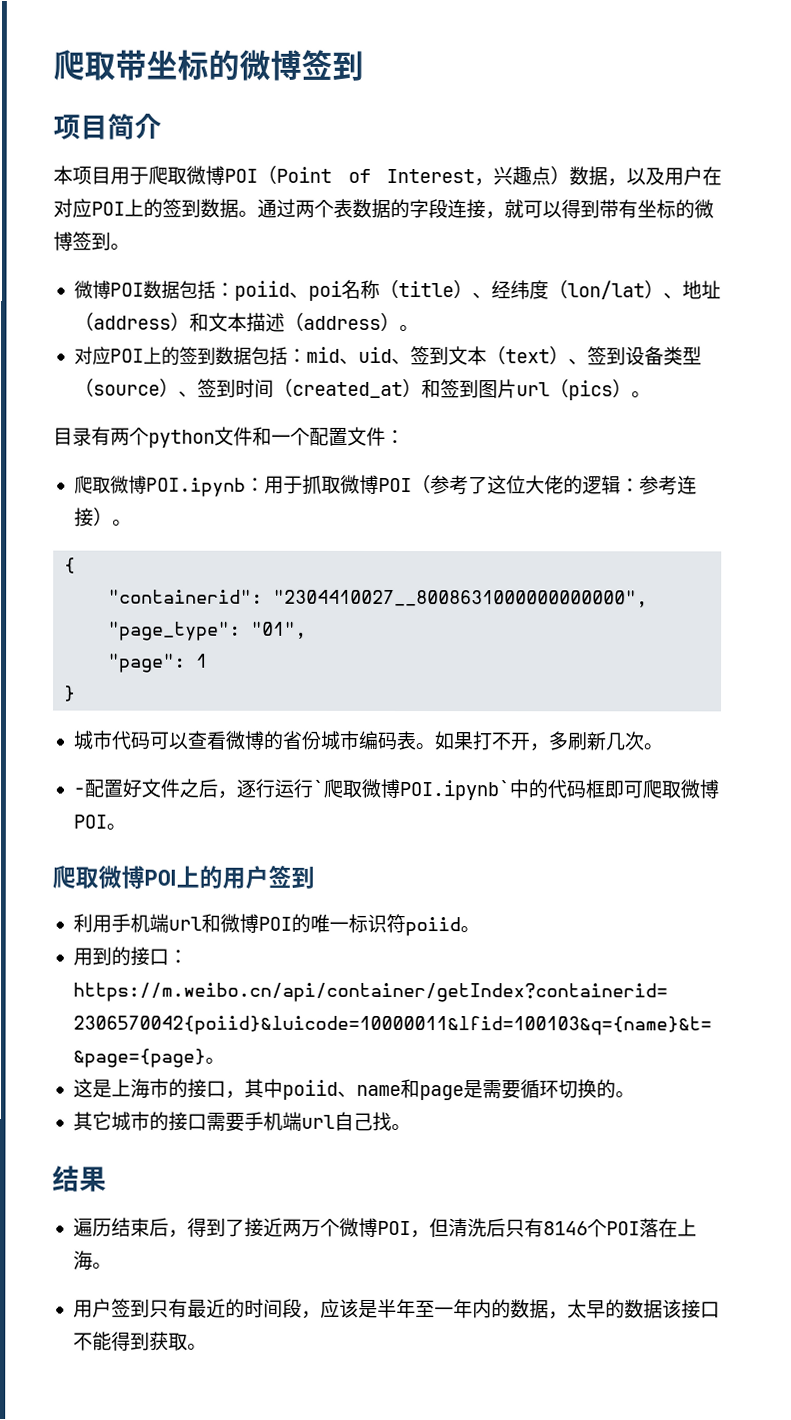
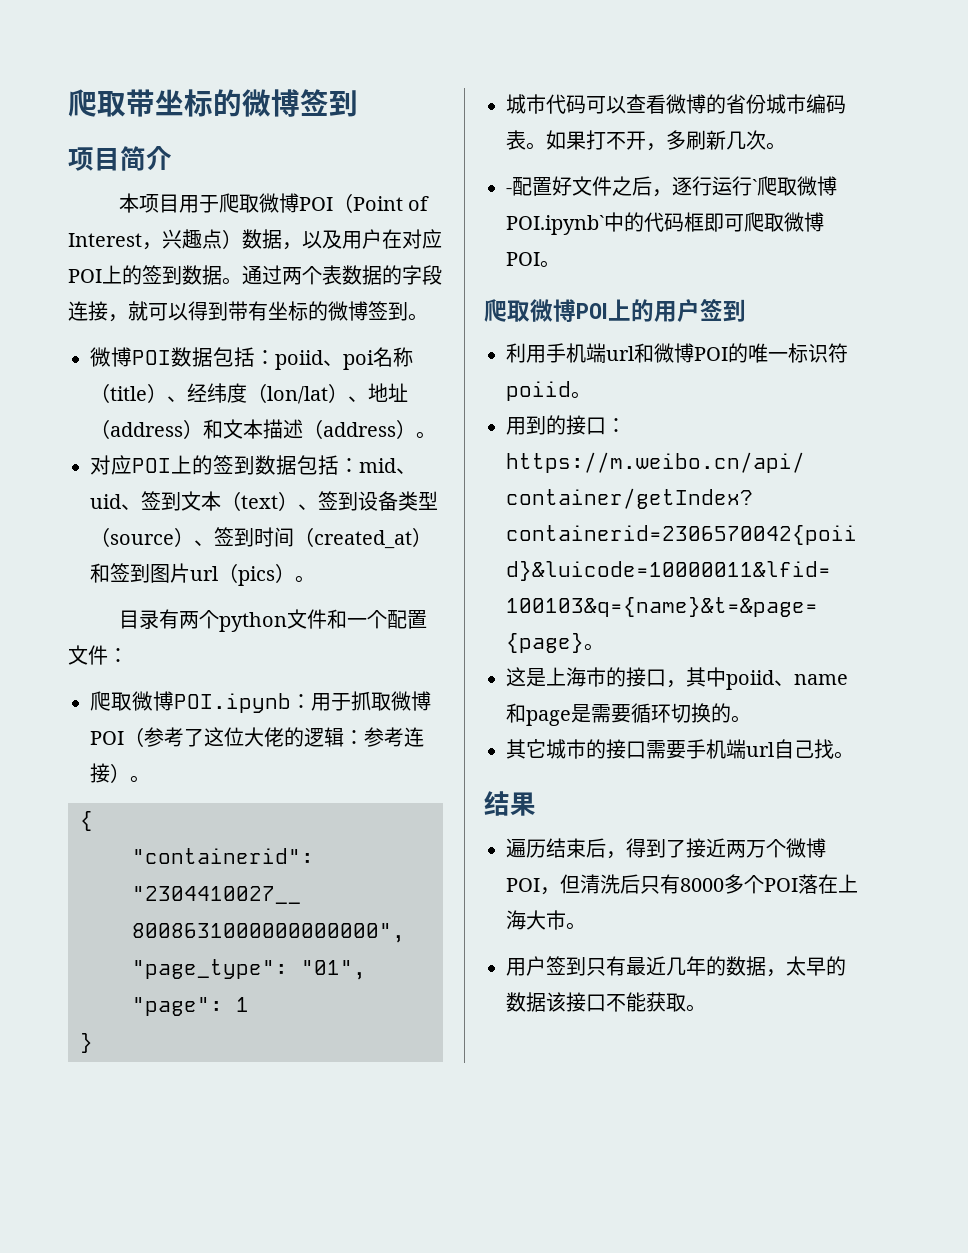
- 遍历结束后，得到了接近两万个微博POI，但清洗后只有8146个POI落在上海。
+ 遍历结束后，得到了接近两万个微博POI，但清洗后只有8000多个POI落在上海大市。
- 用户签到只有最近的时间段，应该是半年至一年内的数据，太早的数据该接口不能得到获取。
+ 用户签到只有最近几年的数据，太早的数据该接口不能获取。

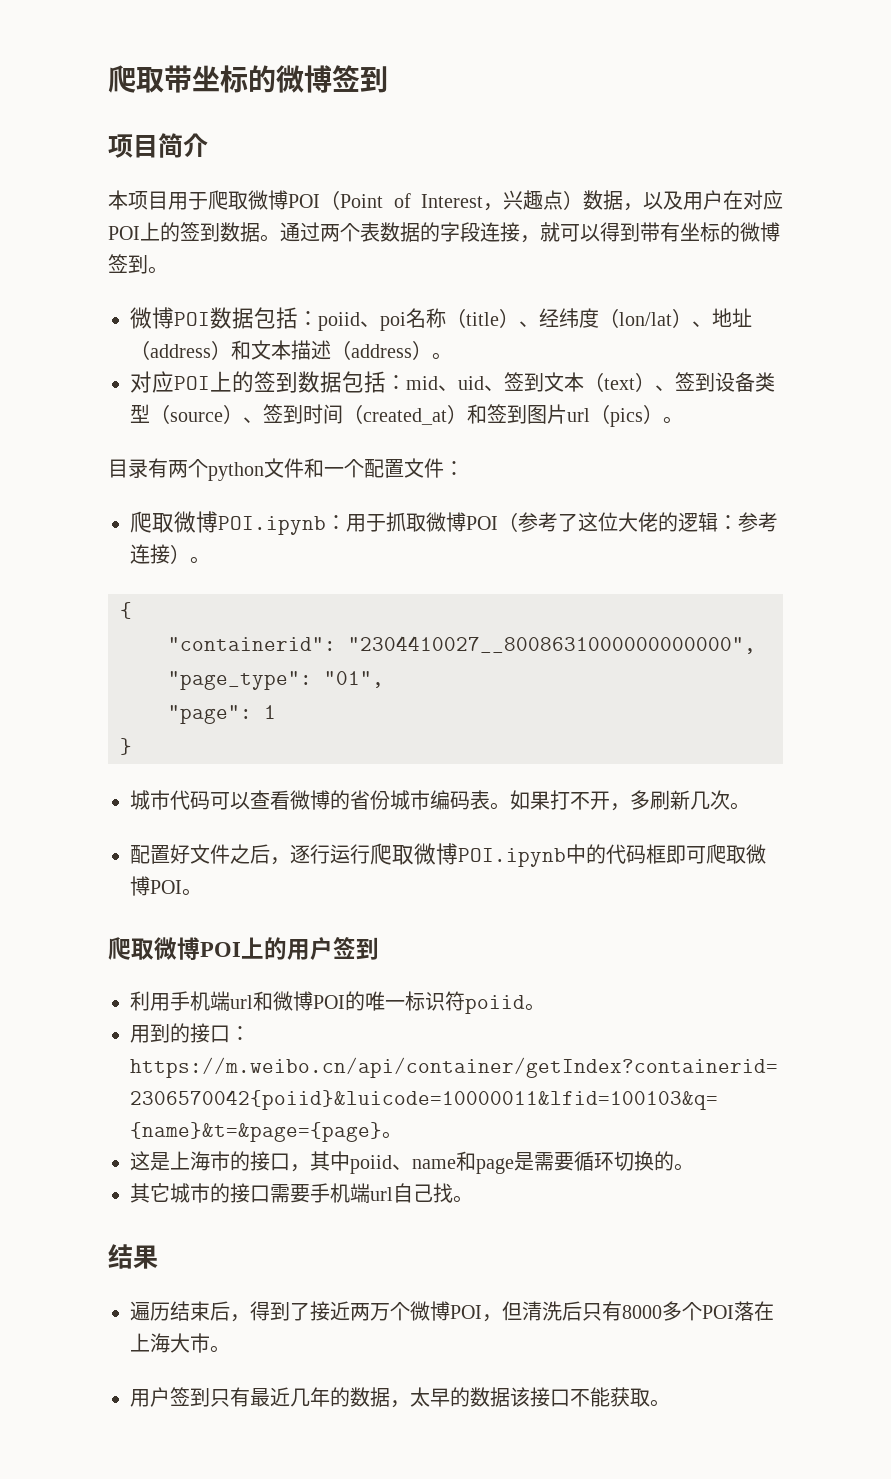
- -配置好文件之后，逐行运行`爬取微博POI.ipynb`中的代码框即可爬取微博POI。
+ 配置好文件之后，逐行运行爬取微博POI.ipynb中的代码框即可爬取微博POI。

